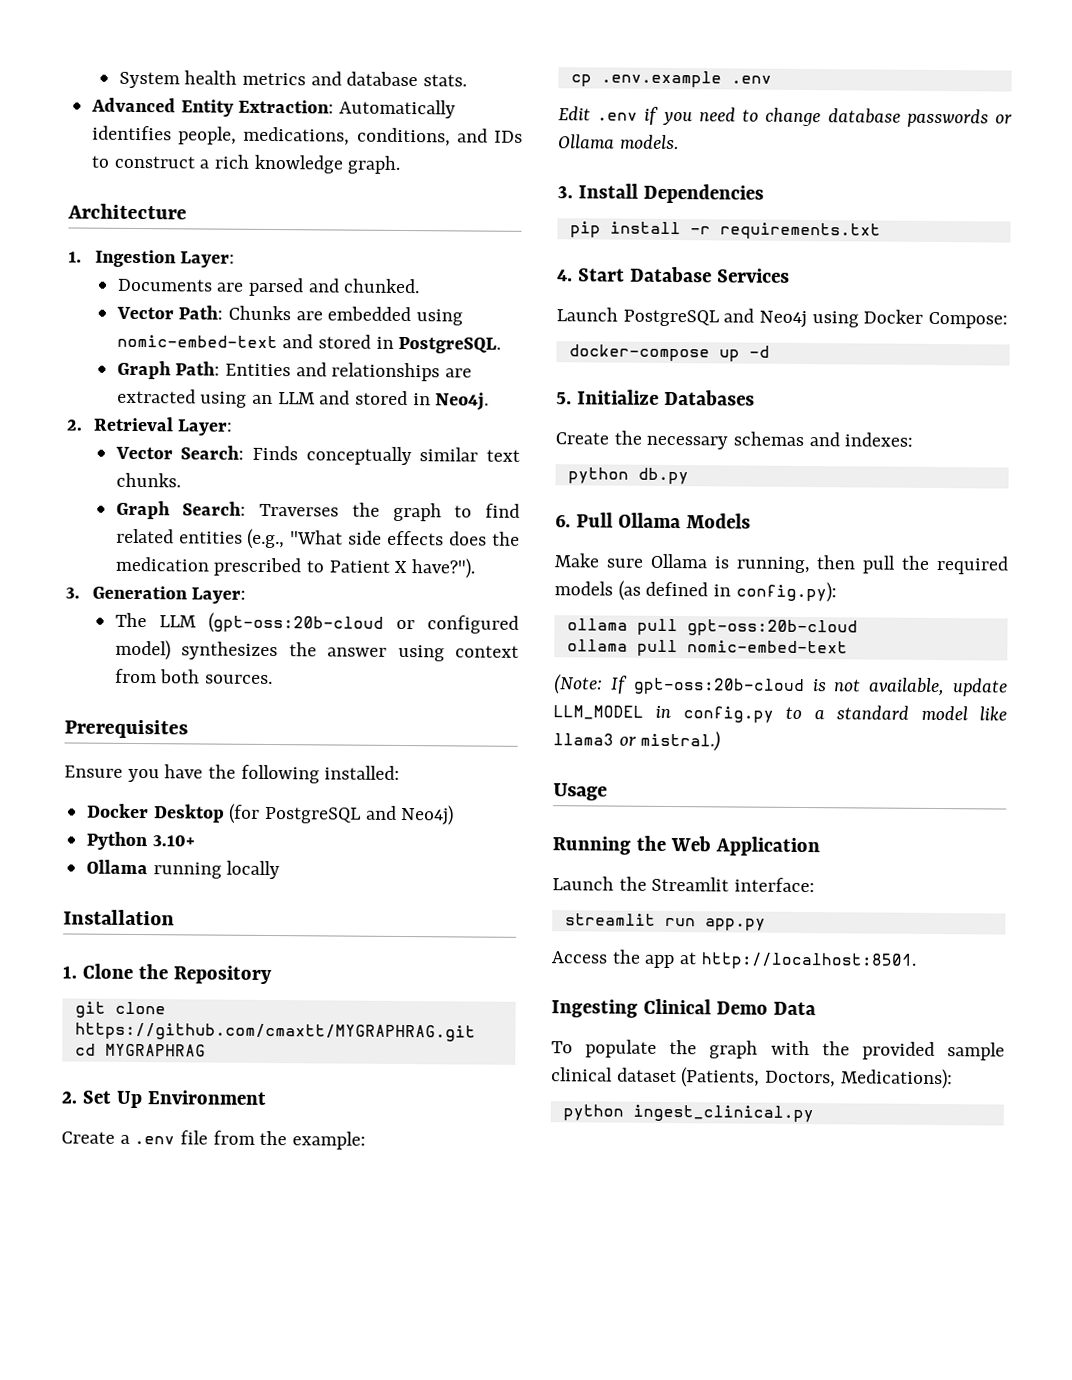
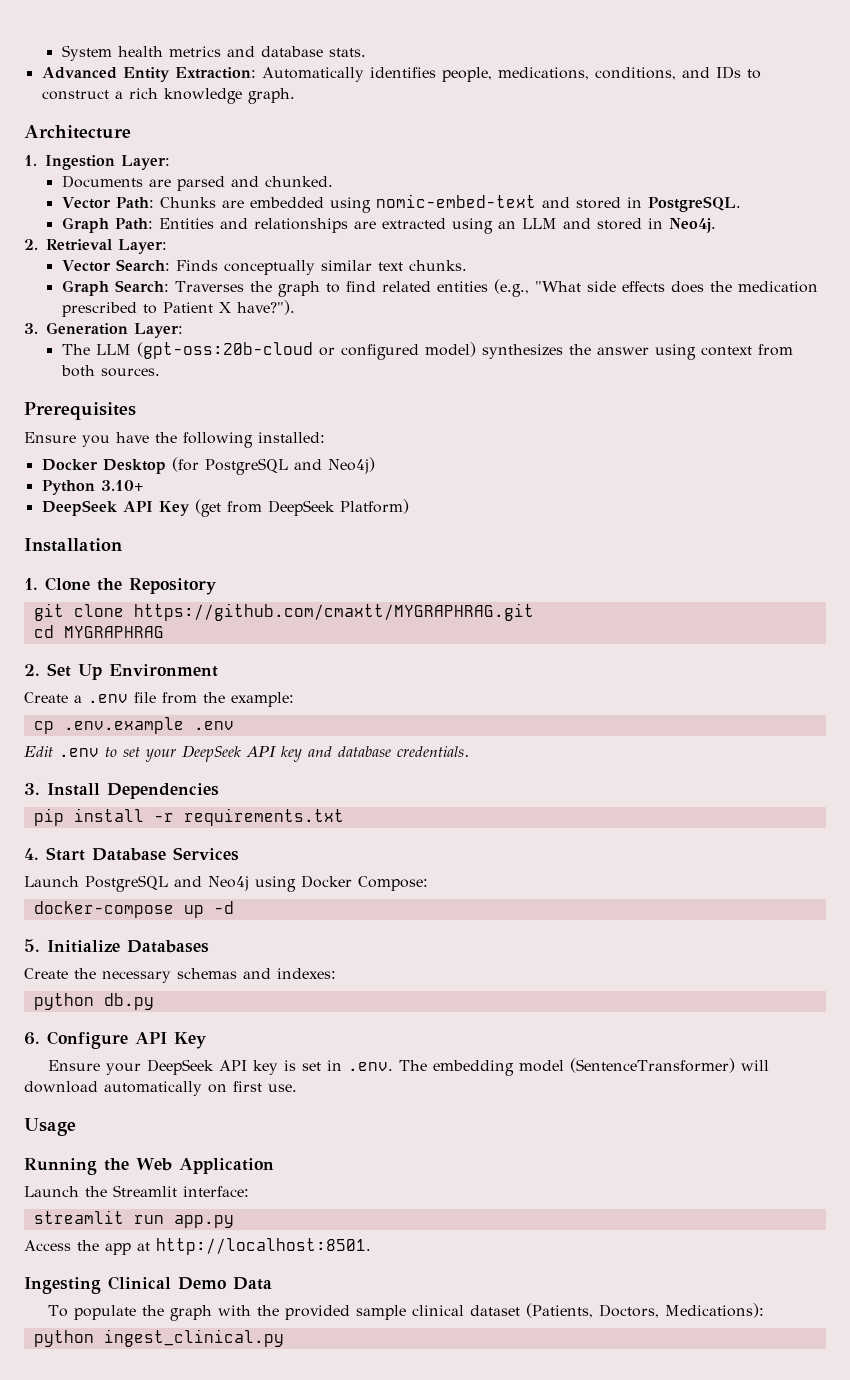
- Ollama running locally
+ DeepSeek API Key (get from DeepSeek Platform)
- Edit .env if you need to change database passwords or Ollama models.
+ Edit .env to set your DeepSeek API key and database credentials.
- 6. Pull Ollama Models
- Make sure Ollama is running, then pull the required models (as defined in config.py):
- ollama pull gpt-oss:20b-cloud
- ollama pull nomic-embed-text
- (Note: If gpt-oss:20b-cloud is not available, update LLM_MODEL in config.py to a standard model like llama3 or mistral.)
+ 6. Configure API Key
+ Ensure your DeepSeek API key is set in .env. The embedding model (SentenceTransformer) will download automatically on first use.

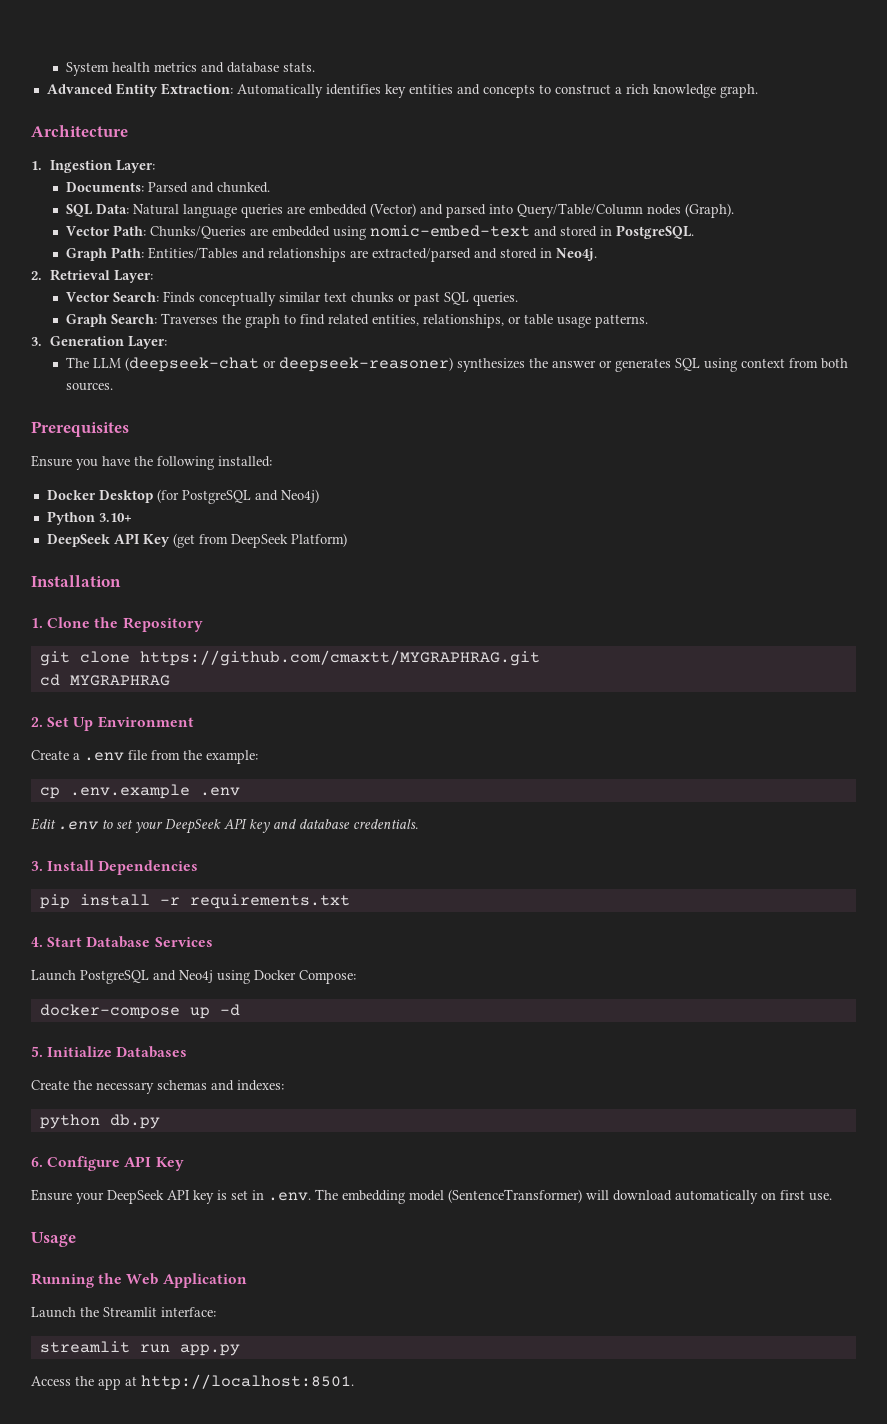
- Advanced Entity Extraction: Automatically identifies people, medications, conditions, and IDs to construct a rich knowledge graph.
+ Advanced Entity Extraction: Automatically identifies key entities and concepts to construct a rich knowledge graph.
- Documents are parsed and chunked.
+ Documents: Parsed and chunked.
+ SQL Data: Natural language queries are embedded (Vector) and parsed into Query/Table/Column nodes (Graph).
- Vector Path: Chunks are embedded using nomic-embed-text and stored in PostgreSQL.
+ Vector Path: Chunks/Queries are embedded using nomic-embed-text and stored in PostgreSQL.
- Graph Path: Entities and relationships are extracted using an LLM and stored in Neo4j.
+ Graph Path: Entities/Tables and relationships are extracted/parsed and stored in Neo4j.
- Vector Search: Finds conceptually similar text chunks.
+ Vector Search: Finds conceptually similar text chunks or past SQL queries.
- Graph Search: Traverses the graph to find related entities (e.g., "What side effects does the medication prescribed to Patient X have?").
+ Graph Search: Traverses the graph to find related entities, relationships, or table usage patterns.
- The LLM (gpt-oss:20b-cloud or configured model) synthesizes the answer using context from both sources.
+ The LLM (deepseek-chat or deepseek-reasoner) synthesizes the answer or generates SQL using context from both sources.
- Ingesting Clinical Demo Data
- To populate the graph with the provided sample clinical dataset (Patients, Doctors, Medications):
- python ingest_clinical.py

